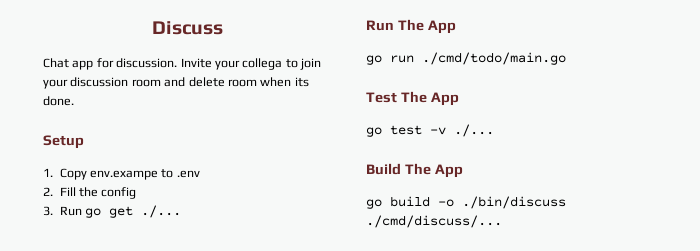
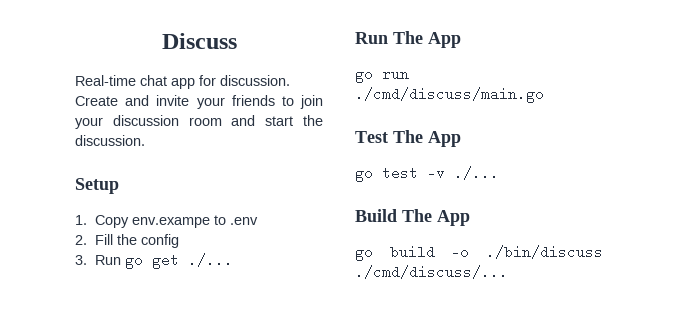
- Chat app for discussion.
+ Real-time chat app for discussion.
- Invite your collega to join your discussion room and delete room when its done.
+ Create and invite your friends to join your discussion room and start the discussion.
- go run ./cmd/todo/main.go
+ go run ./cmd/discuss/main.go

